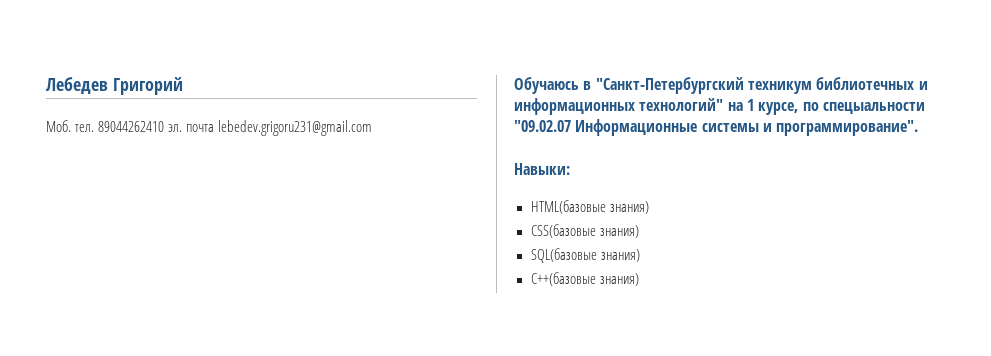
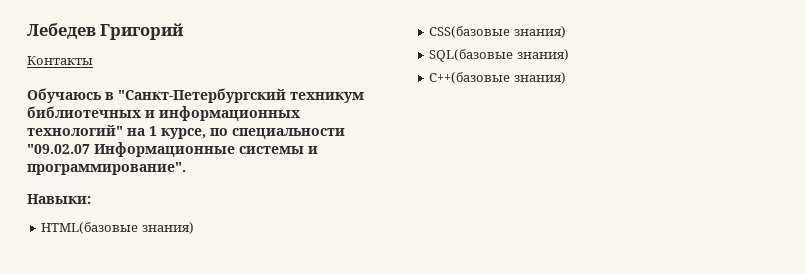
- Моб. тел. 89044262410 эл. почта lebedev.grigoru231@gmail.com
+ Контакты
- Обучаюсь в "Санкт-Петербургский техникум библиотечных и информационных технологий" на 1 курсе, по спецыальности "09.02.07 Информационные системы и программирование".
+ Обучаюсь в "Санкт-Петербургский техникум библиотечных и информационных технологий" на 1 курсе, по специальности "09.02.07 Информационные системы и программирование".

